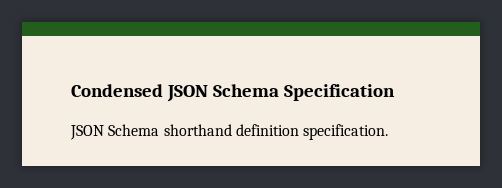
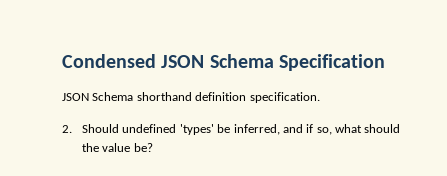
+ 2. Should undefined 'types' be inferred, and if so, what should the value be?

